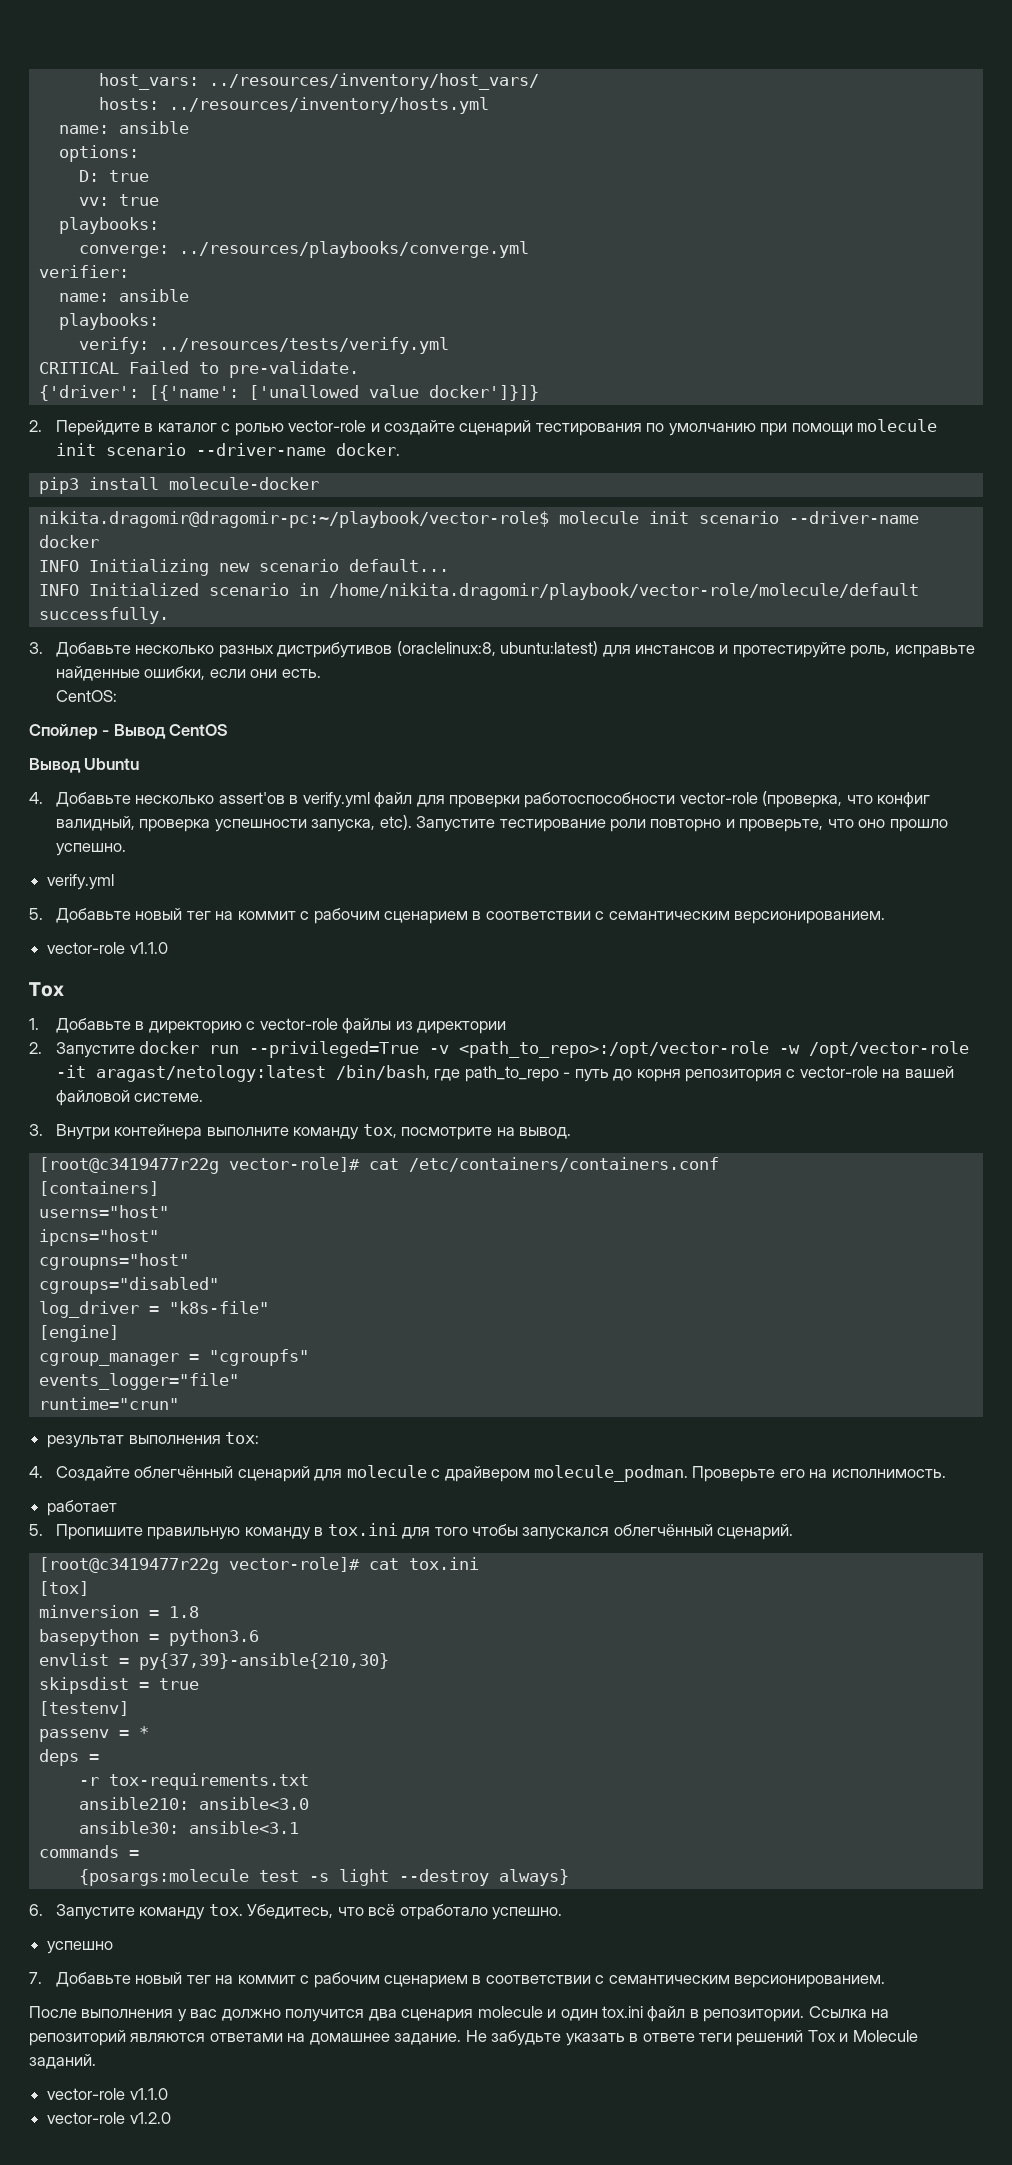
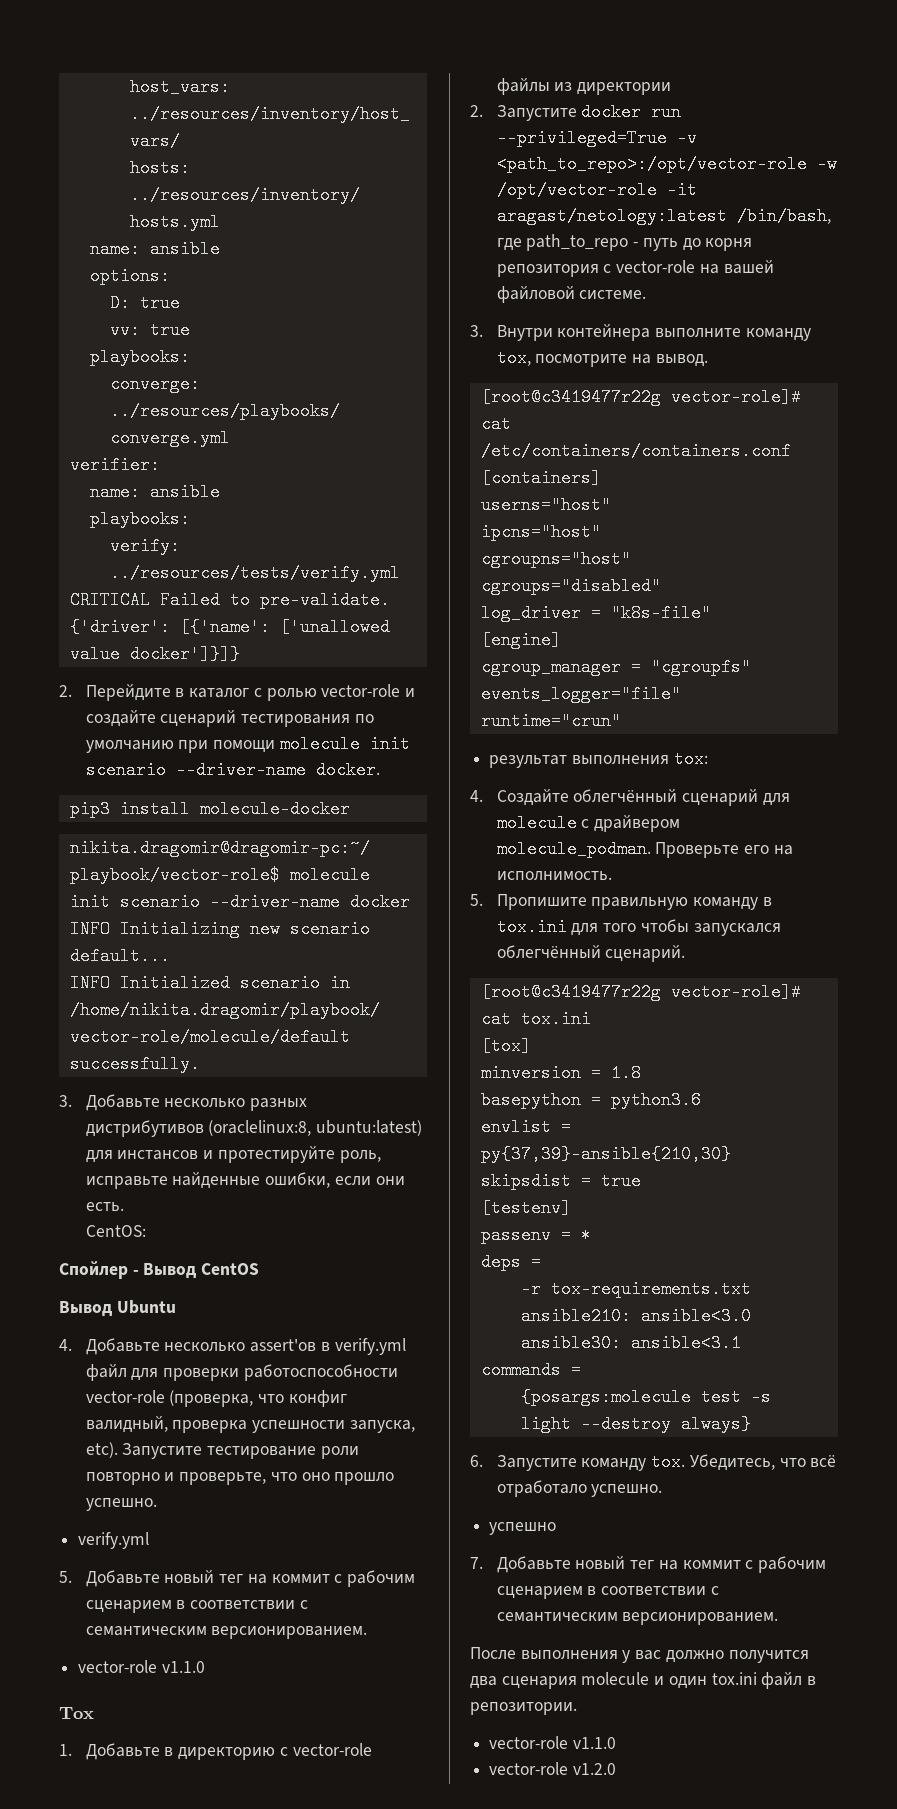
- работает
- Ссылка на репозиторий являются ответами на домашнее задание. Не забудьте указать в ответе теги решений Tox и Molecule заданий.

